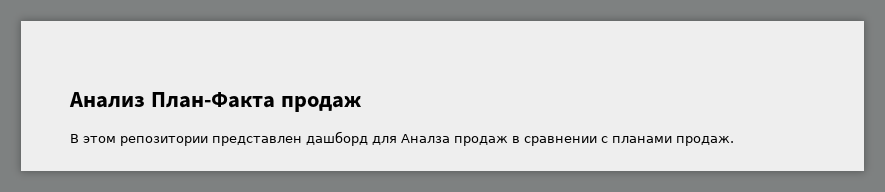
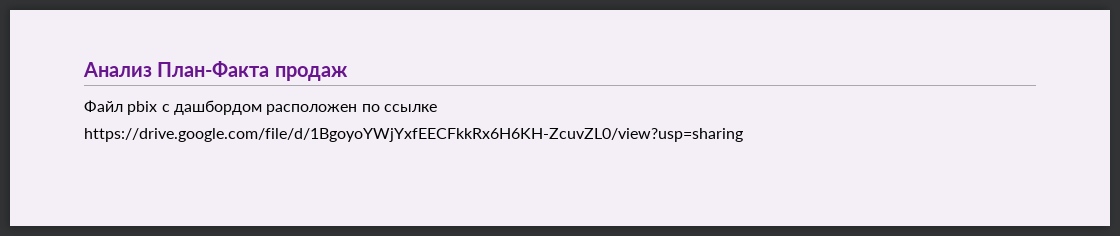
- В этом репозитории представлен дашборд для Аналза продаж в сравнении с планами продаж.
+ Файл pbix с дашбордом расположен по ссылке https://drive.google.com/file/d/1BgoyoYWjYxfEECFkkRx6H6KH-ZcuvZL0/view?usp=sharing

